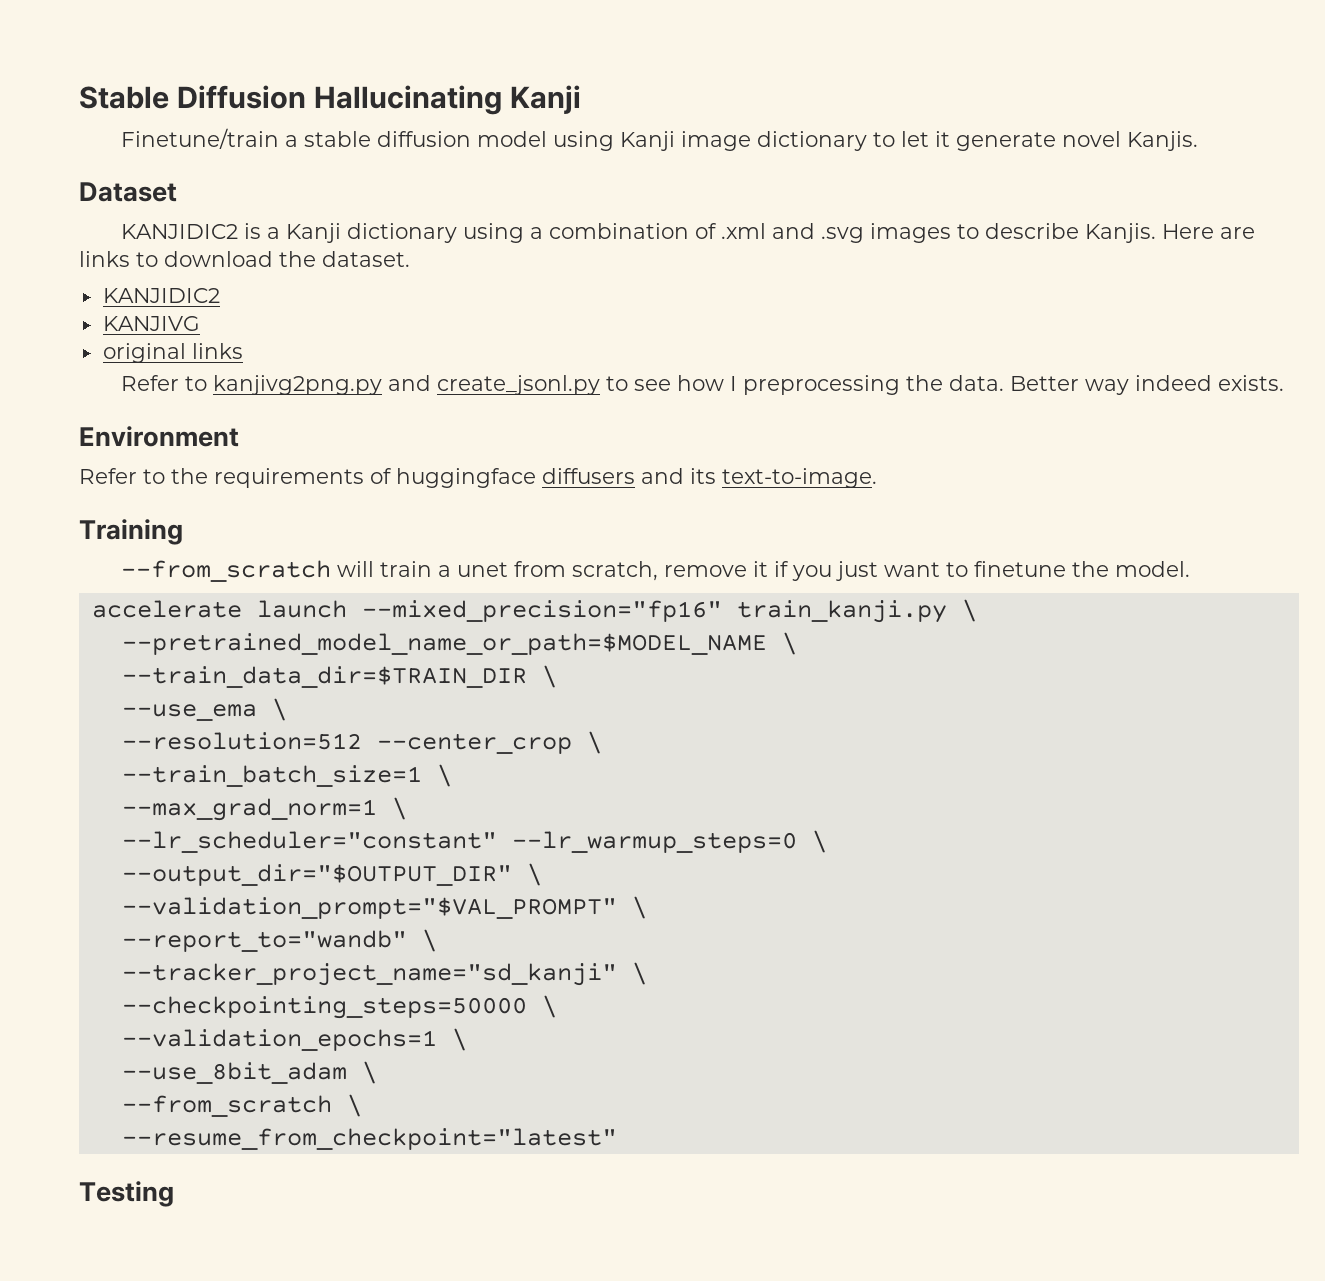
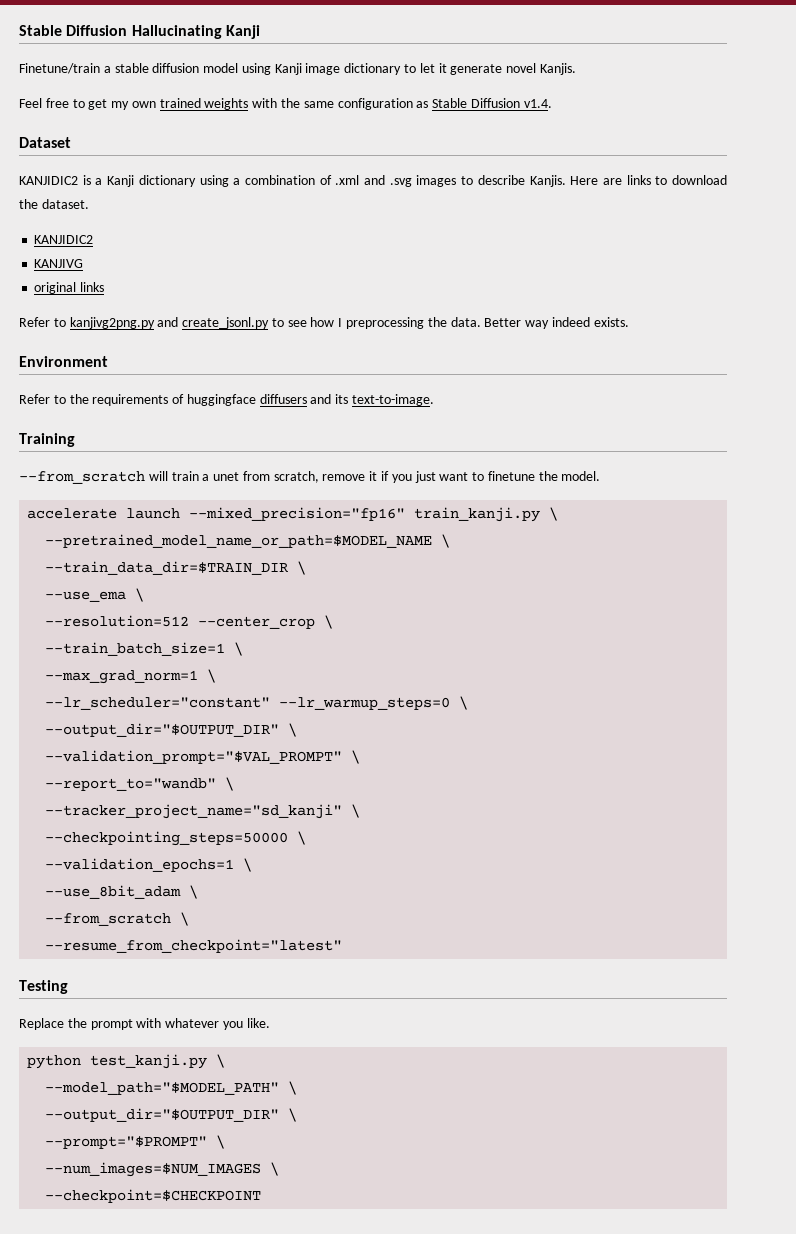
+ Feel free to get my own trained weights with the same configuration as Stable Diffusion v1.4.
+ Replace the prompt with whatever you like.
+ python test_kanji.py \
+ --model_path="$MODEL_PATH" \
+ --output_dir="$OUTPUT_DIR" \
+ --prompt="$PROMPT" \
+ --num_images=$NUM_IMAGES \
+ --checkpoint=$CHECKPOINT

